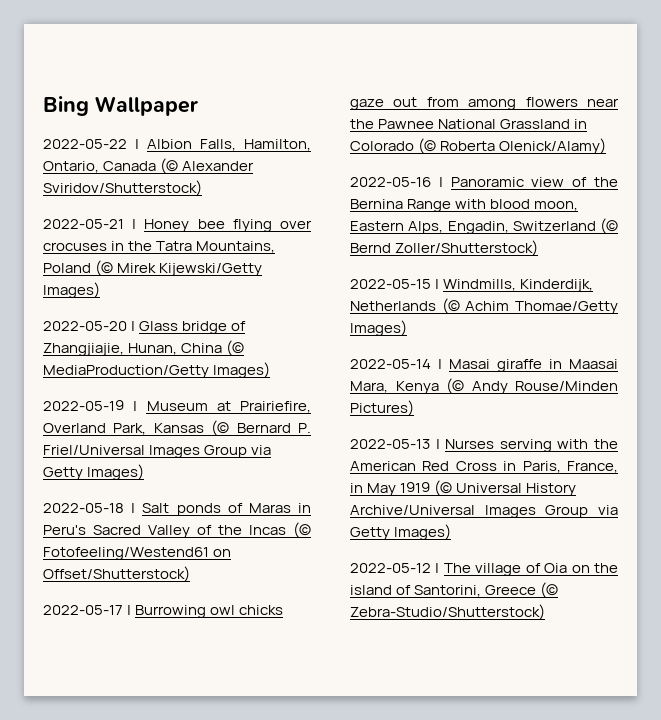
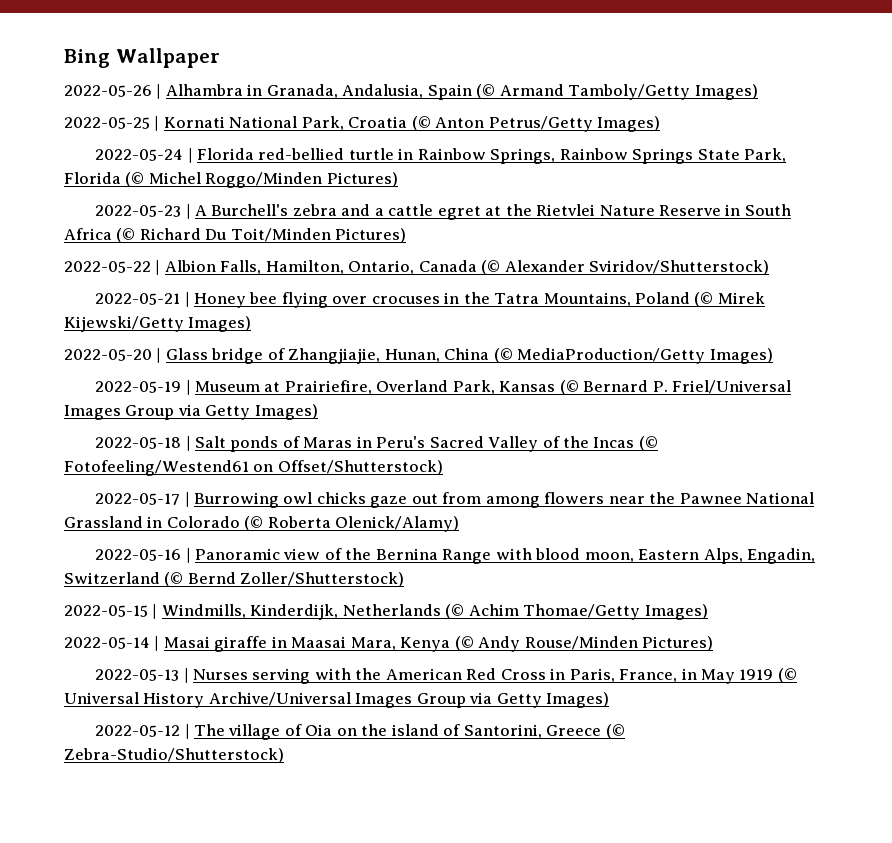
+ 2022-05-26 | Alhambra in Granada, Andalusia, Spain (© Armand Tamboly/Getty Images)
+ 2022-05-25 | Kornati National Park, Croatia (© Anton Petrus/Getty Images)
+ 2022-05-24 | Florida red-bellied turtle in Rainbow Springs, Rainbow Springs State Park, Florida (© Michel Roggo/Minden Pictures)
+ 2022-05-23 | A Burchell's zebra and a cattle egret at the Rietvlei Nature Reserve in South Africa (© Richard Du Toit/Minden Pictures)

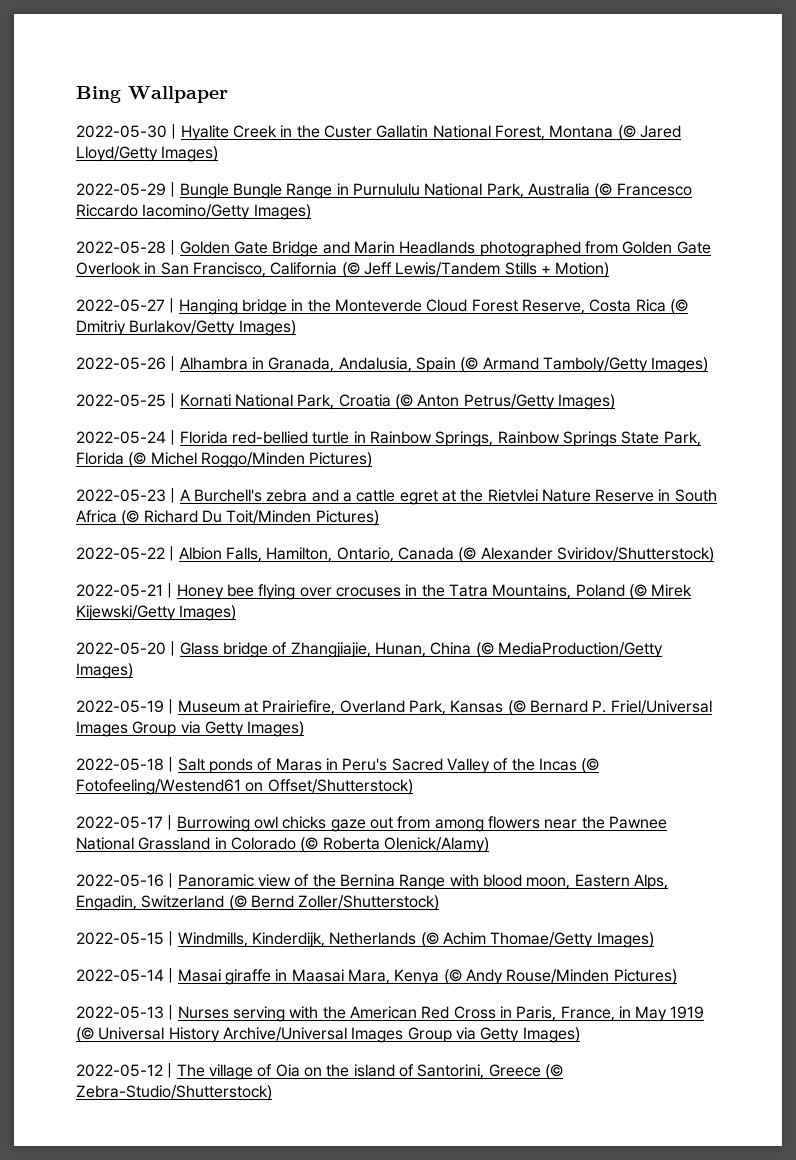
+ 2022-05-30 | Hyalite Creek in the Custer Gallatin National Forest, Montana (© Jared Lloyd/Getty Images)
+ 2022-05-29 | Bungle Bungle Range in Purnululu National Park, Australia (© Francesco Riccardo Iacomino/Getty Images)
+ 2022-05-28 | Golden Gate Bridge and Marin Headlands photographed from Golden Gate Overlook in San Francisco, California (© Jeff Lewis/Tandem Stills + Motion)
+ 2022-05-27 | Hanging bridge in the Monteverde Cloud Forest Reserve, Costa Rica (© Dmitriy Burlakov/Getty Images)

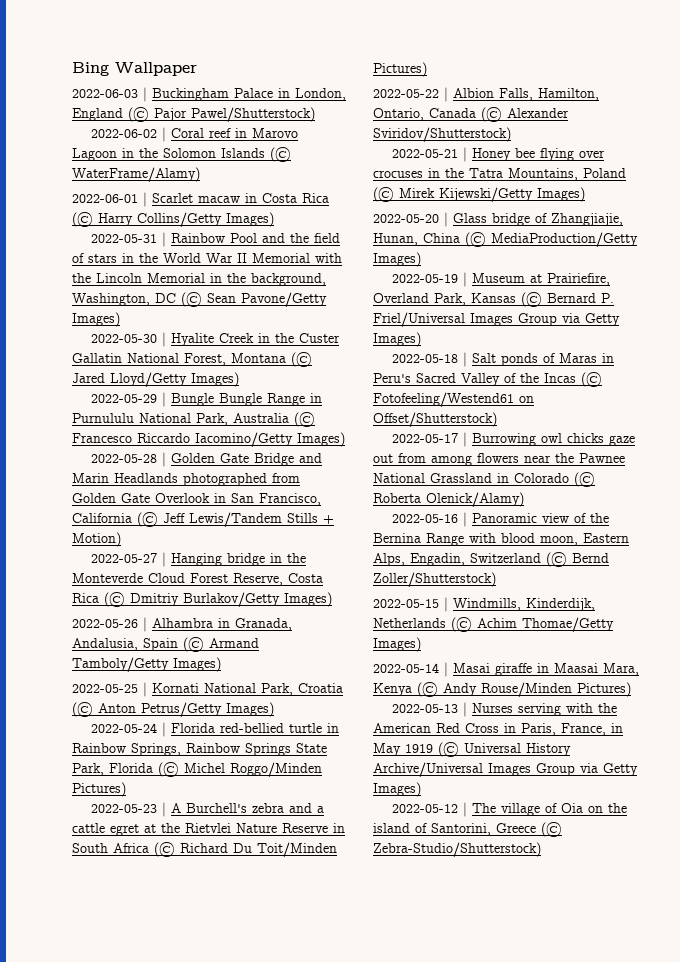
+ 2022-06-03 | Buckingham Palace in London, England (© Pajor Pawel/Shutterstock)
+ 2022-06-02 | Coral reef in Marovo Lagoon in the Solomon Islands (© WaterFrame/Alamy)
+ 2022-06-01 | Scarlet macaw in Costa Rica (© Harry Collins/Getty Images)
+ 2022-05-31 | Rainbow Pool and the field of stars in the World War II Memorial with the Lincoln Memorial in the background, Washington, DC (© Sean Pavone/Getty Images)

